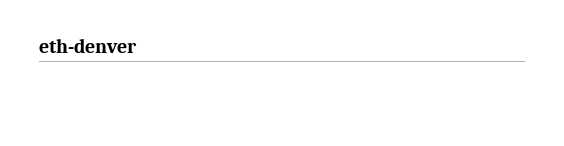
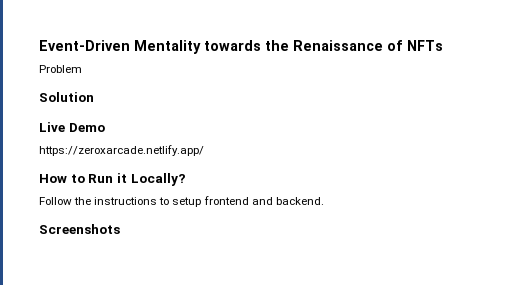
- eth-denver
+ Event-Driven Mentality towards the Renaissance of NFTs
+ Problem
+ Solution
+ Live Demo
+ https://zeroxarcade.netlify.app/
+ How to Run it Locally?
+ Follow the instructions to setup frontend and backend.
+ Screenshots

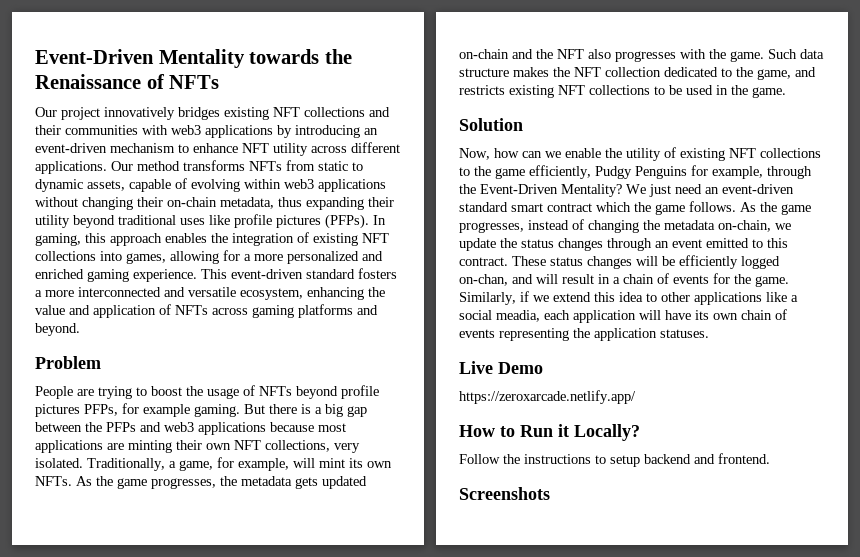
+ Our project innovatively bridges existing NFT collections and their communities with web3 applications by introducing an event-driven mechanism to enhance NFT utility across different applications. Our method transforms NFTs from static to dynamic assets, capable of evolving within web3 applications without changing their on-chain metadata, thus expanding their utility beyond traditional uses like profile pictures (PFPs). In gaming, this approach enables the integration of existing NFT collections into games, allowing for a more personalized and enriched gaming experience. This event-driven standard fosters a more interconnected and versatile ecosystem, enhancing the value and application of NFTs across gaming platforms and beyond.
  Problem
+ People are trying to boost the usage of NFTs beyond profile pictures PFPs, for example gaming. But there is a big gap between the PFPs and web3 applications because most applications are minting their own NFT collections, very isolated. Traditionally, a game, for example, will mint its own NFTs. As the game progresses, the metadata gets updated on-chain and the NFT also progresses with the game. Such data structure makes the NFT collection dedicated to the game, and restricts existing NFT collections to be used in the game.
  Solution
+ Now, how can we enable the utility of existing NFT collections to the game efficiently, Pudgy Penguins for example, through the Event-Driven Mentality? We just need an event-driven standard smart contract which the game follows. As the game progresses, instead of changing the metadata on-chain, we update the status changes through an event emitted to this contract. These status changes will be efficiently logged on-chan, and will result in a chain of events for the game. Similarly, if we extend this idea to other applications like a social meadia, each application will have its own chain of events representing the application statuses.
- Follow the instructions to setup frontend and backend.
+ Follow the instructions to setup backend and frontend.

